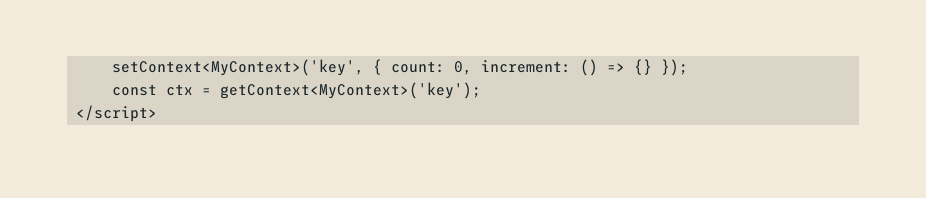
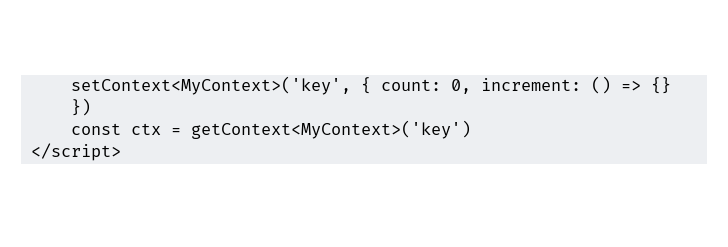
- setContext<MyContext>('key', { count: 0, increment: () => {} });
+ setContext<MyContext>('key', { count: 0, increment: () => {} })
- const ctx = getContext<MyContext>('key');
+ const ctx = getContext<MyContext>('key')

